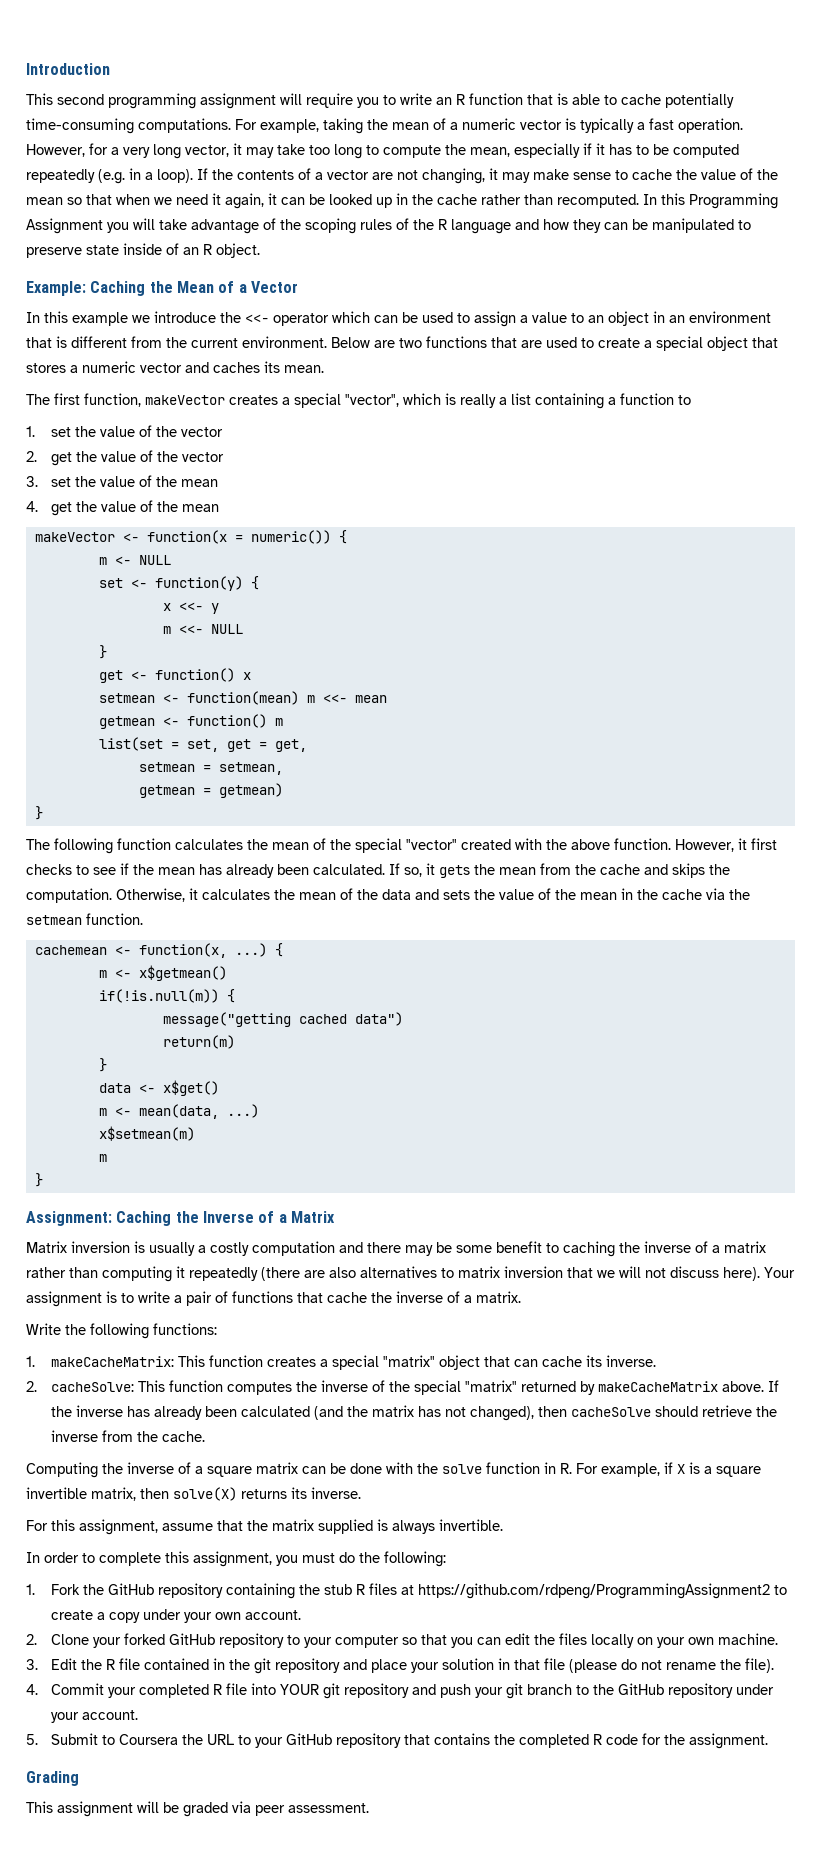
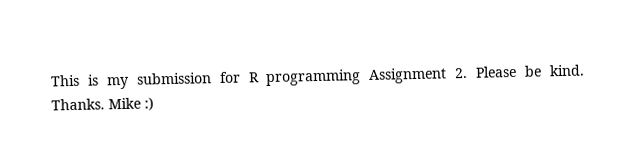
- Introduction
- This second programming assignment will require you to write an R function that is able to cache potentially time-consuming computations. For example, taking the mean of a numeric vector is typically a fast operation. However, for a very long vector, it may take too long to compute the mean, especially if it has to be computed repeatedly (e.g. in a loop). If the contents of a vector are not changing, it may make sense to cache the value of the mean so that when we need it again, it can be looked up in the cache rather than recomputed. In this Programming Assignment you will take advantage of the scoping rules of the R language and how they can be manipulated to preserve state inside of an R object.
- Example: Caching the Mean of a Vector
- In this example we introduce the <<- operator which can be used to assign a value to an object in an environment that is different from the current environment. Below are two functions that are used to create a special object that stores a numeric vector and caches its mean.
- The first function, makeVector creates a special "vector", which is really a list containing a function to
- 1. set the value of the vector
- 2. get the value of the vector
- 3. set the value of the mean
- 4. get the value of the mean
- makeVector <- function(x = numeric()) {
- m <- NULL
- set <- function(y) {
- x <<- y
- m <<- NULL
- }
- get <- function() x
- setmean <- function(mean) m <<- mean
- getmean <- function() m
- list(set = set, get = get,
- setmean = setmean,
- getmean = getmean)
- }
- The following function calculates the mean of the special "vector" created with the above function. However, it first checks to see if the mean has already been calculated. If so, it gets the mean from the cache and skips the computation. Otherwise, it calculates the mean of the data and sets the value of the mean in the cache via the setmean function.
- cachemean <- function(x, ...) {
- m <- x$getmean()
- if(!is.null(m)) {
- message("getting cached data")
- return(m)
- }
- data <- x$get()
- m <- mean(data, ...)
- x$setmean(m)
- m
- }
- Assignment: Caching the Inverse of a Matrix
- Matrix inversion is usually a costly computation and there may be some benefit to caching the inverse of a matrix rather than computing it repeatedly (there are also alternatives to matrix inversion that we will not discuss here). Your assignment is to write a pair of functions that cache the inverse of a matrix.
- Write the following functions:
- 1. makeCacheMatrix: This function creates a special "matrix" object that can cache its inverse.
- 2. cacheSolve: This function computes the inverse of the special "matrix" returned by makeCacheMatrix above. If the inverse has already been calculated (and the matrix has not changed), then cacheSolve should retrieve the inverse from the cache.
- Computing the inverse of a square matrix can be done with the solve function in R. For example, if X is a square invertible matrix, then solve(X) returns its inverse.
- For this assignment, assume that the matrix supplied is always invertible.
- In order to complete this assignment, you must do the following:
- 1. Fork the GitHub repository containing the stub R files at https://github.com/rdpeng/ProgrammingAssignment2 to create a copy under your own account.
- 2. Clone your forked GitHub repository to your computer so that you can edit the files locally on your own machine.
- 3. Edit the R file contained in the git repository and place your solution in that file (please do not rename the file).
- 4. Commit your completed R file into YOUR git repository and push your git branch to the GitHub repository under your account.
- 5. Submit to Coursera the URL to your GitHub repository that contains the completed R code for the assignment.
- Grading
- This assignment will be graded via peer assessment.
+ This is my submission for R programming Assignment 2. Please be kind. Thanks. Mike :)

